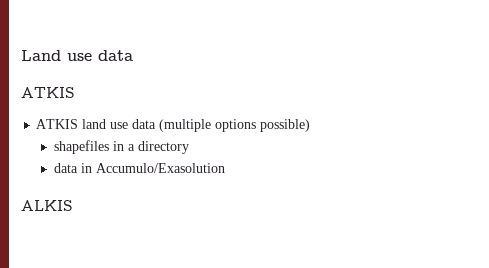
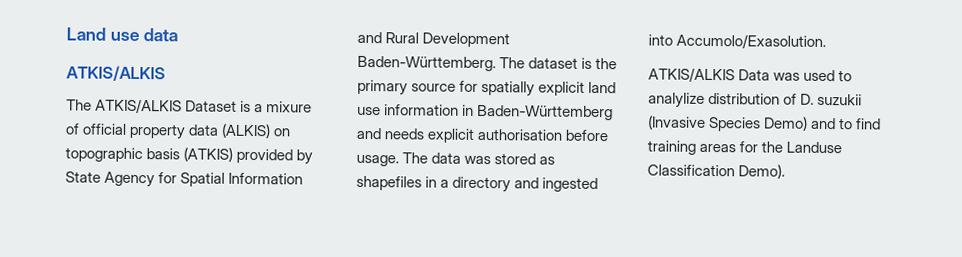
  Land use data
- ATKIS
- ATKIS land use data (multiple options possible)
- shapefiles in a directory
- data in Accumulo/Exasolution
- ALKIS
+ ATKIS/ALKIS
+ The ATKIS/ALKIS Dataset is a mixure of official property data (ALKIS) on topographic basis (ATKIS) provided by State Agency for Spatial Information and Rural Development Baden-Württemberg. The dataset is the primary source for spatially explicit land use information in Baden-Württemberg and needs explicit authorisation before usage. The data was stored as shapefiles in a directory and ingested into Accumolo/Exasolution.
+ ATKIS/ALKIS Data was used to analylize distribution of D. suzukii (Invasive Species Demo) and to find training areas for the Landuse Classification Demo).

